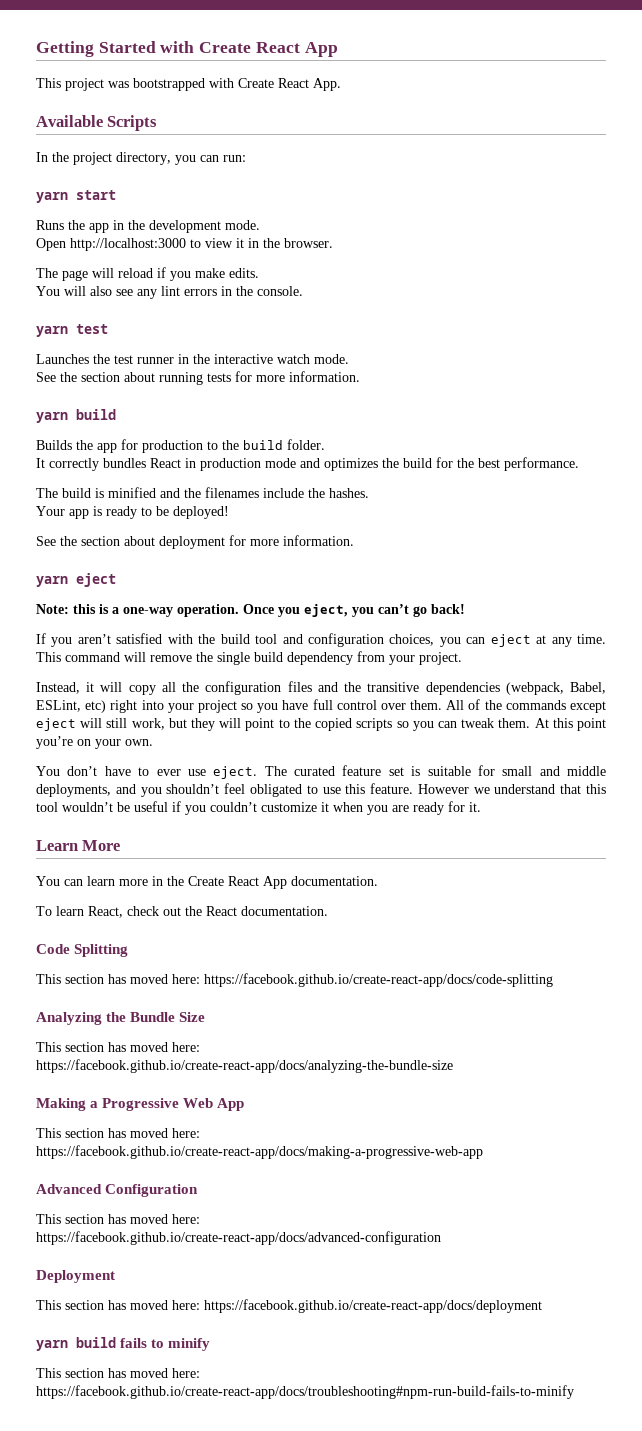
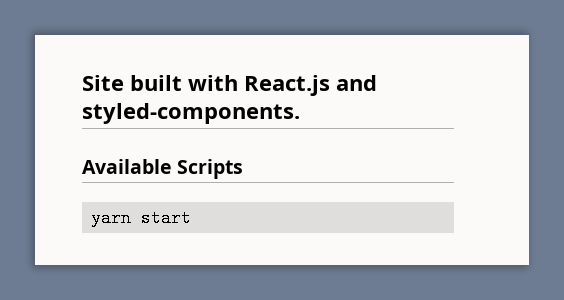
- Getting Started with Create React App
- This project was bootstrapped with Create React App.
+ Site built with React.js and styled-components.
  Available Scripts
- In the project directory, you can run:
  yarn start
- Runs the app in the development mode.
- Open http://localhost:3000 to view it in the browser.
- The page will reload if you make edits.
- You will also see any lint errors in the console.
- yarn test
- Launches the test runner in the interactive watch mode.
- See the section about running tests for more information.
- yarn build
- Builds the app for production to the build folder.
- It correctly bundles React in production mode and optimizes the build for the best performance.
- The build is minified and the filenames include the hashes.
- Your app is ready to be deployed!
- See the section about deployment for more information.
- yarn eject
- Note: this is a one-way operation. Once you eject, you can’t go back!
- If you aren’t satisfied with the build tool and configuration choices, you can eject at any time. This command will remove the single build dependency from your project.
- Instead, it will copy all the configuration files and the transitive dependencies (webpack, Babel, ESLint, etc) right into your project so you have full control over them. All of the commands except eject will still work, but they will point to the copied scripts so you can tweak them. At this point you’re on your own.
- You don’t have to ever use eject. The curated feature set is suitable for small and middle deployments, and you shouldn’t feel obligated to use this feature. However we understand that this tool wouldn’t be useful if you couldn’t customize it when you are ready for it.
- Learn More
- You can learn more in the Create React App documentation.
- To learn React, check out the React documentation.
- Code Splitting
- This section has moved here: https://facebook.github.io/create-react-app/docs/code-splitting
- Analyzing the Bundle Size
- This section has moved here: https://facebook.github.io/create-react-app/docs/analyzing-the-bundle-size
- Making a Progressive Web App
- This section has moved here: https://facebook.github.io/create-react-app/docs/making-a-progressive-web-app
- Advanced Configuration
- This section has moved here: https://facebook.github.io/create-react-app/docs/advanced-configuration
- Deployment
- This section has moved here: https://facebook.github.io/create-react-app/docs/deployment
- yarn build fails to minify
- This section has moved here: https://facebook.github.io/create-react-app/docs/troubleshooting#npm-run-build-fails-to-minify

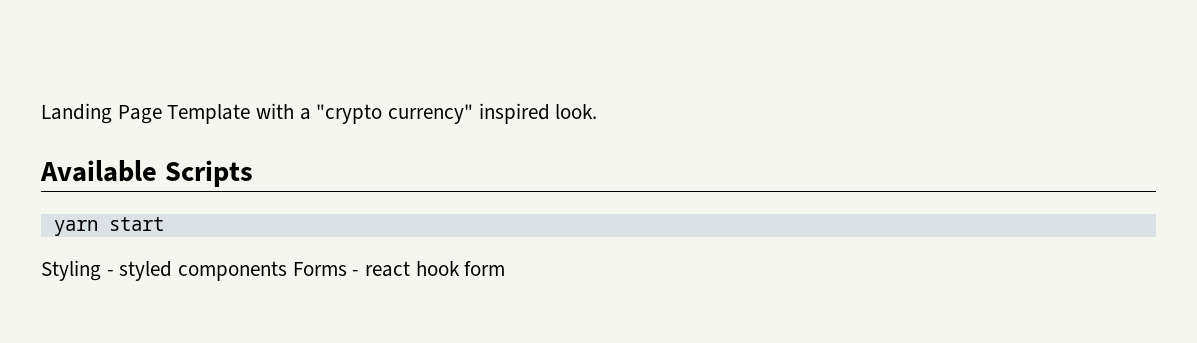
- Site built with React.js and styled-components.
+ Landing Page Template with a "crypto currency" inspired look.
  Available Scripts
  yarn start
+ Styling - styled components Forms - react hook form

